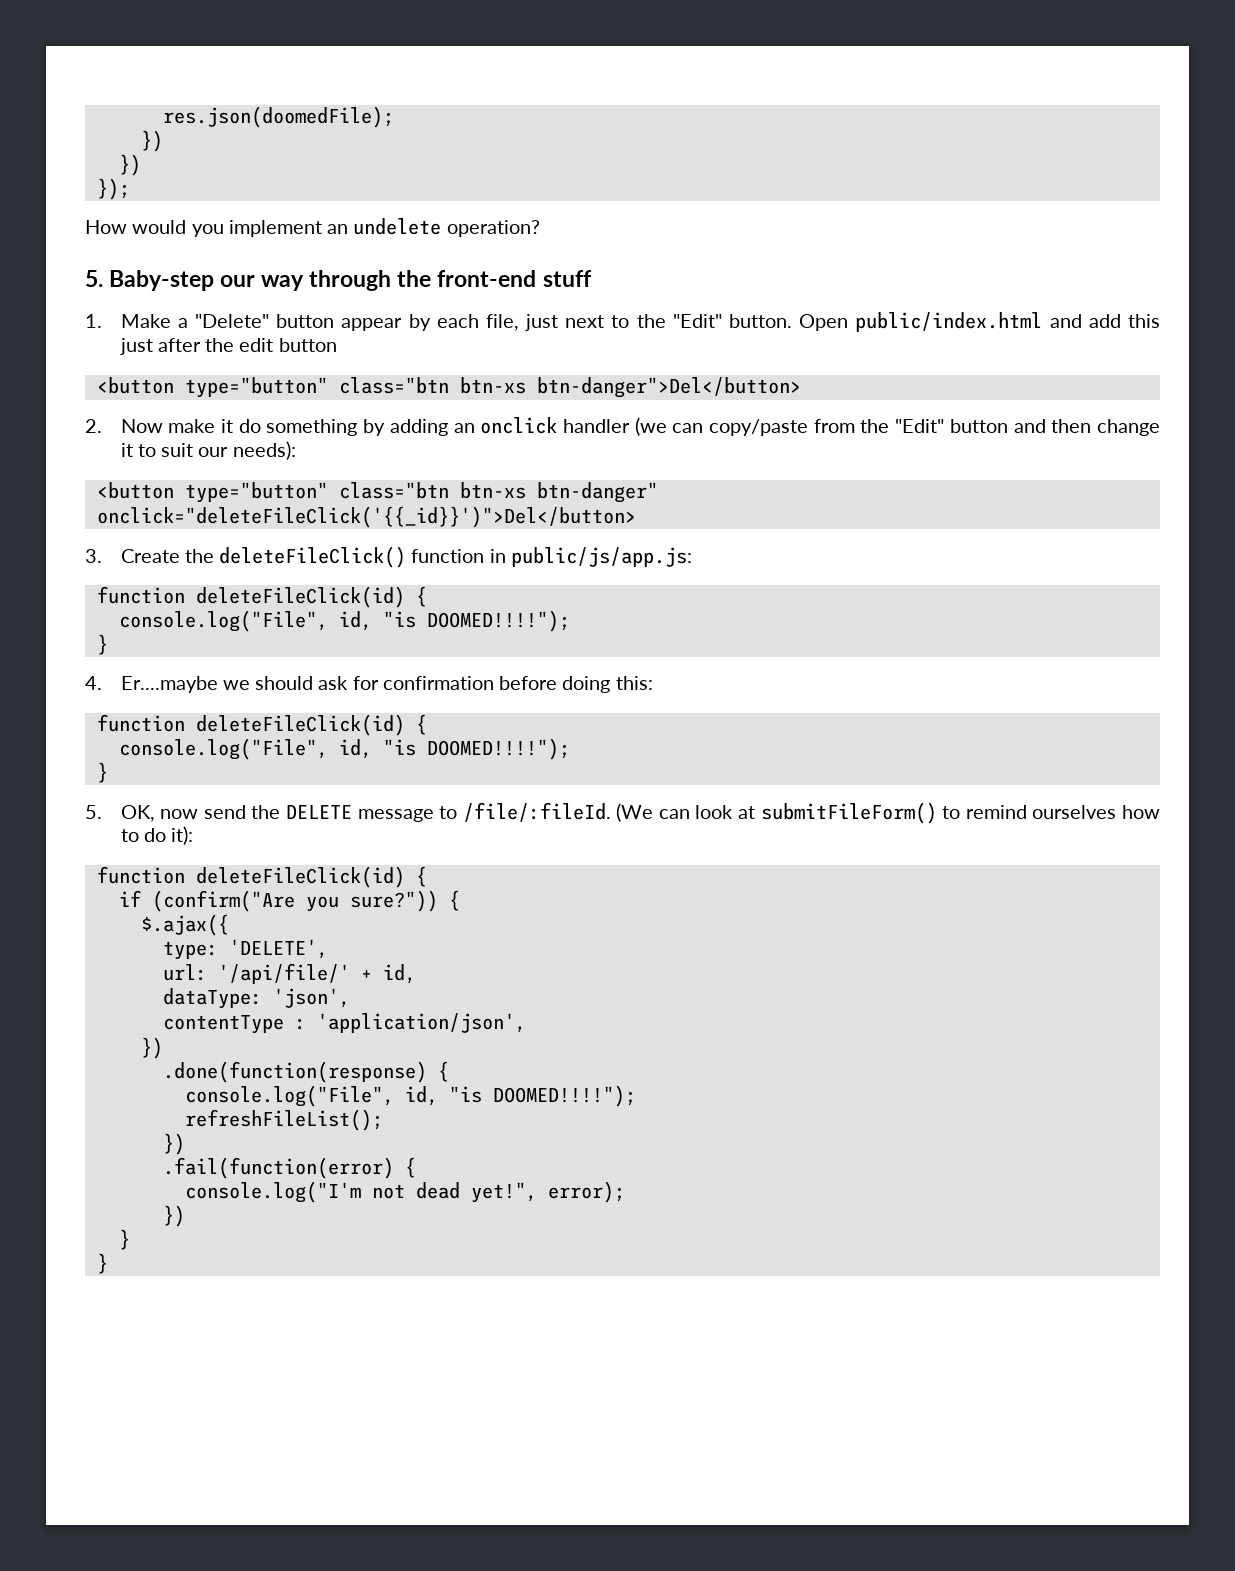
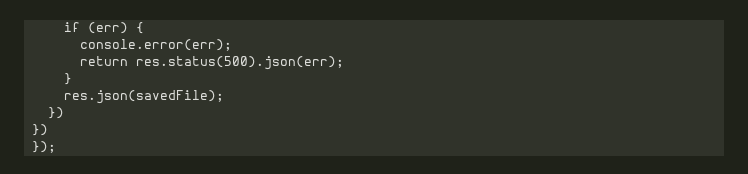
- res.json(doomedFile);
+ if (err) {
+ console.error(err);
+ return res.status(500).json(err);
+ }
+ res.json(savedFile);
  })
  })
  });
- How would you implement an undelete operation?
- 5. Baby-step our way through the front-end stuff
- 1. Make a "Delete" button appear by each file, just next to the "Edit" button. Open public/index.html and add this just after the edit button
- <button type="button" class="btn btn-xs btn-danger">Del</button>
- 2. Now make it do something by adding an onclick handler (we can copy/paste from the "Edit" button and then change it to suit our needs):
- <button type="button" class="btn btn-xs btn-danger" onclick="deleteFileClick('{{_id}}')">Del</button>
- 3. Create the deleteFileClick() function in public/js/app.js:
- function deleteFileClick(id) {
- console.log("File", id, "is DOOMED!!!!");
- }
- 4. Er....maybe we should ask for confirmation before doing this:
- function deleteFileClick(id) {
- console.log("File", id, "is DOOMED!!!!");
- }
- 5. OK, now send the DELETE message to /file/:fileId. (We can look at submitFileForm() to remind ourselves how to do it):
- function deleteFileClick(id) {
- if (confirm("Are you sure?")) {
- $.ajax({
- type: 'DELETE',
- url: '/api/file/' + id,
- dataType: 'json',
- contentType : 'application/json',
- })
- .done(function(response) {
- console.log("File", id, "is DOOMED!!!!");
- refreshFileList();
- })
- .fail(function(error) {
- console.log("I'm not dead yet!", error);
- })
- }
- }

